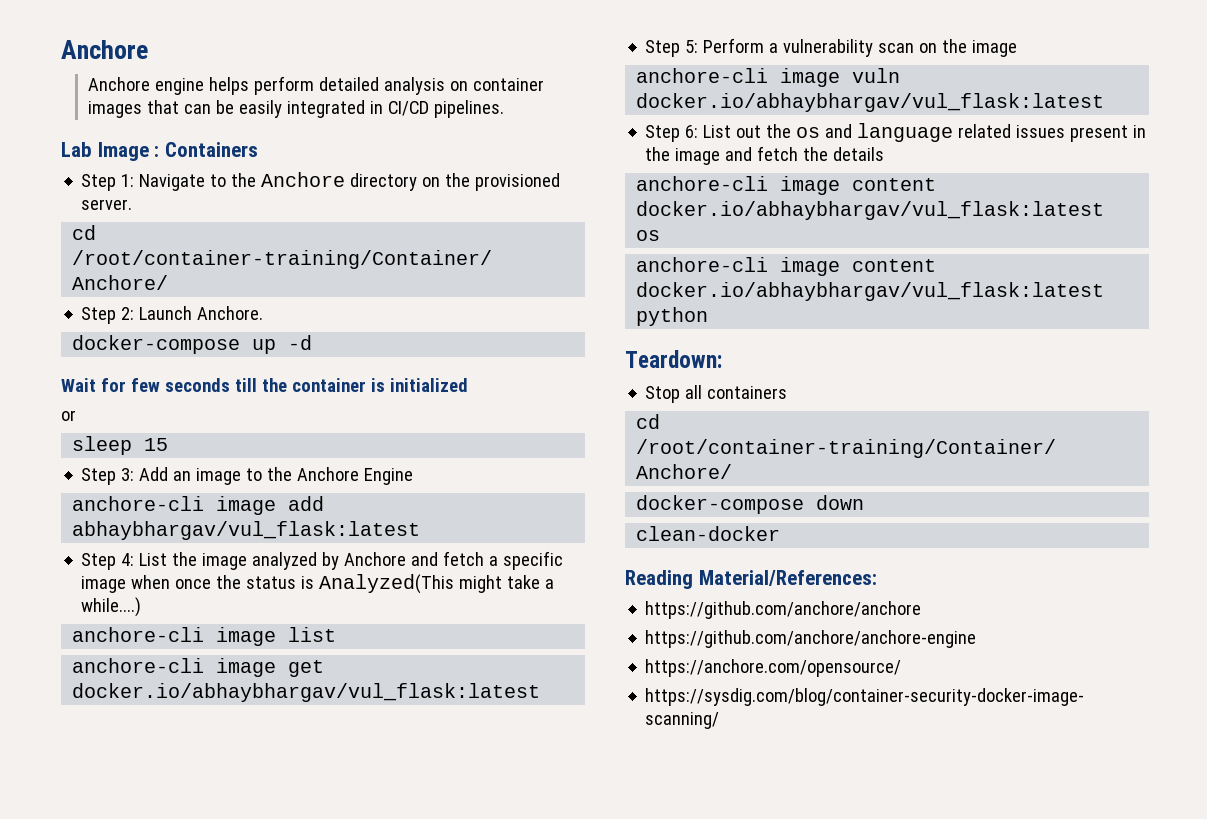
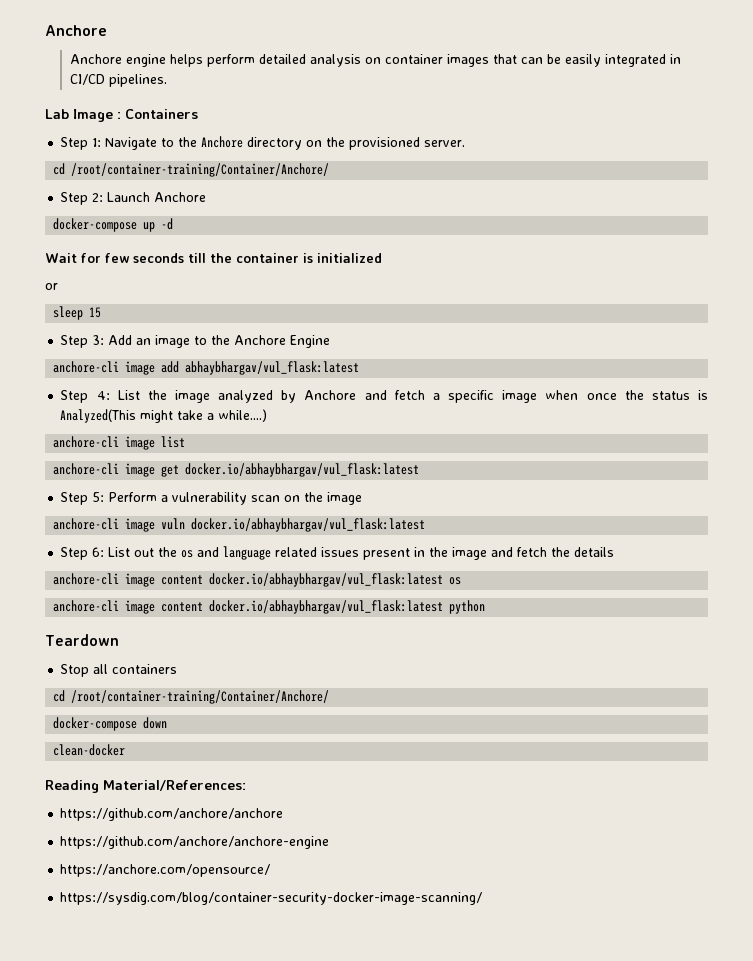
- Step 2: Launch Anchore.
+ Step 2: Launch Anchore
- Teardown:
+ Teardown

